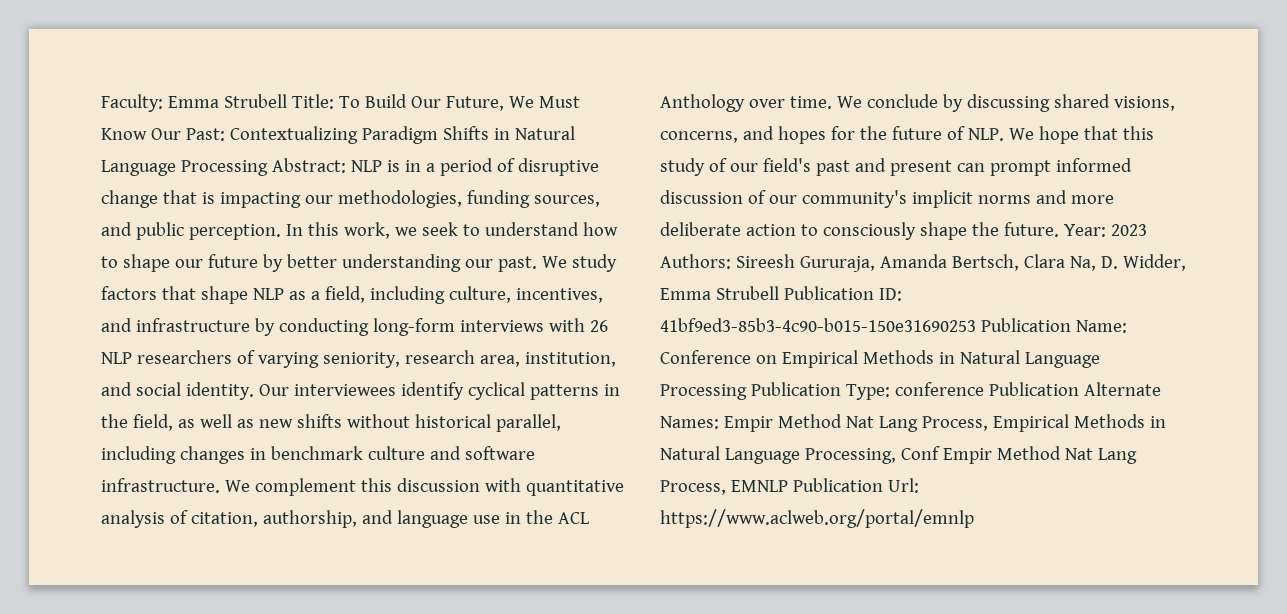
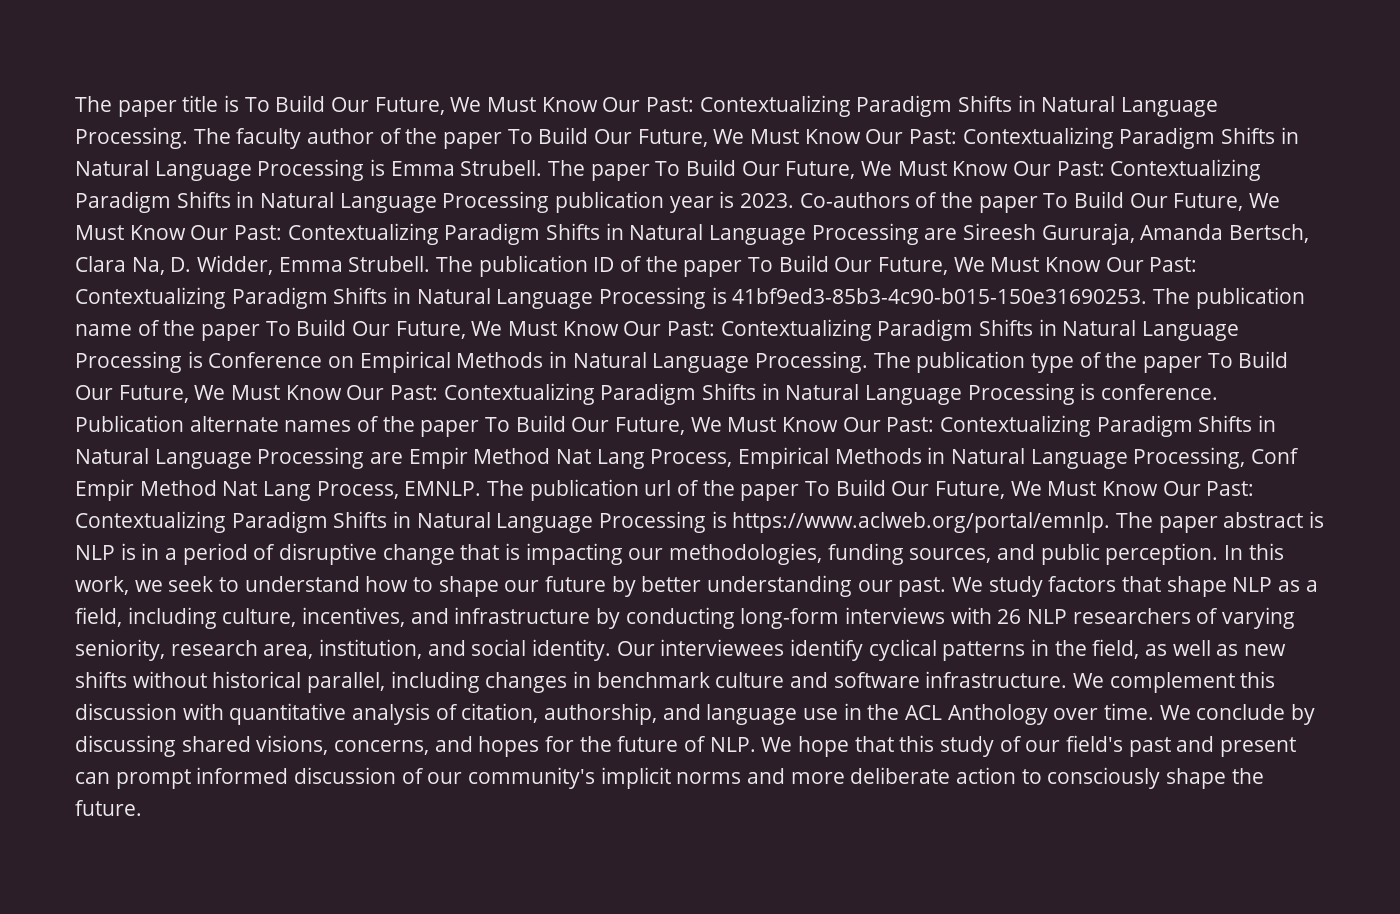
- Faculty: Emma Strubell Title: To Build Our Future, We Must Know Our Past: Contextualizing Paradigm Shifts in Natural Language Processing Abstract: NLP is in a period of disruptive change that is impacting our methodologies, funding sources, and public perception.
+ The paper title is To Build Our Future, We Must Know Our Past: Contextualizing Paradigm Shifts in Natural Language Processing. The faculty author of the paper To Build Our Future, We Must Know Our Past: Contextualizing Paradigm Shifts in Natural Language Processing is Emma Strubell. The paper To Build Our Future, We Must Know Our Past: Contextualizing Paradigm Shifts in Natural Language Processing publication year is 2023. Co-authors of the paper To Build Our Future, We Must Know Our Past: Contextualizing Paradigm Shifts in Natural Language Processing are Sireesh Gururaja, Amanda Bertsch, Clara Na, D. Widder, Emma Strubell. The publication ID of the paper To Build Our Future, We Must Know Our Past: Contextualizing Paradigm Shifts in Natural Language Processing is 41bf9ed3-85b3-4c90-b015-150e31690253. The publication name of the paper To Build Our Future, We Must Know Our Past: Contextualizing Paradigm Shifts in Natural Language Processing is Conference on Empirical Methods in Natural Language Processing. The publication type of the paper To Build Our Future, We Must Know Our Past: Contextualizing Paradigm Shifts in Natural Language Processing is conference. Publication alternate names of the paper To Build Our Future, We Must Know Our Past: Contextualizing Paradigm Shifts in Natural Language Processing are Empir Method Nat Lang Process, Empirical Methods in Natural Language Processing, Conf Empir Method Nat Lang Process, EMNLP. The publication url of the paper To Build Our Future, We Must Know Our Past: Contextualizing Paradigm Shifts in Natural Language Processing is https://www.aclweb.org/portal/emnlp. The paper abstract is NLP is in a period of disruptive change that is impacting our methodologies, funding sources, and public perception.
- Year: 2023 Authors: Sireesh Gururaja, Amanda Bertsch, Clara Na, D. Widder, Emma Strubell Publication ID: 41bf9ed3-85b3-4c90-b015-150e31690253 Publication Name: Conference on Empirical Methods in Natural Language Processing Publication Type: conference Publication Alternate Names: Empir Method Nat Lang Process, Empirical Methods in Natural Language Processing, Conf Empir Method Nat Lang Process, EMNLP Publication Url: https://www.aclweb.org/portal/emnlp

